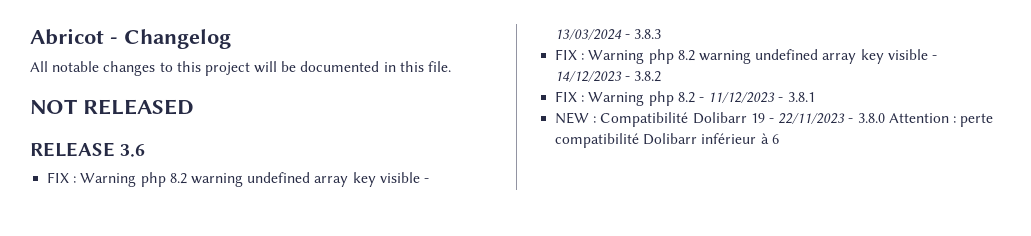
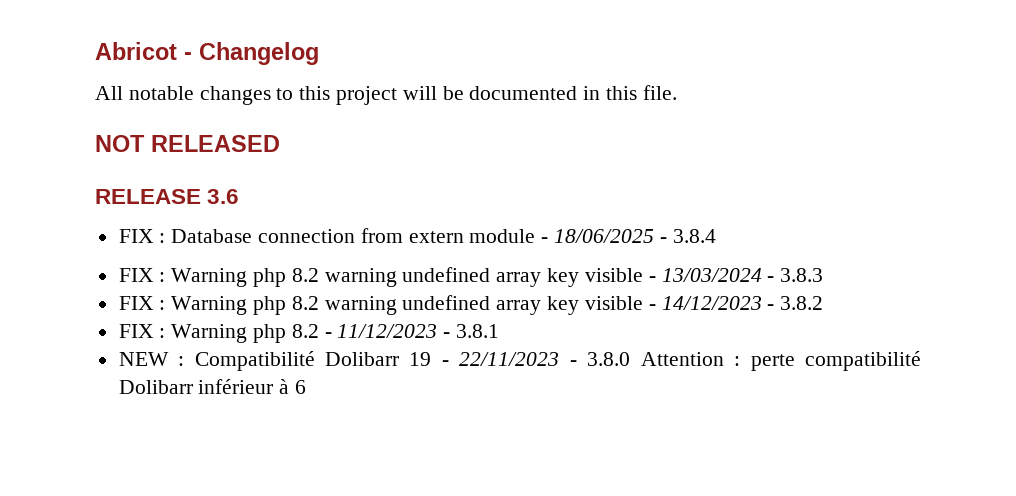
+ FIX : Database connection from extern module - 18/06/2025 - 3.8.4

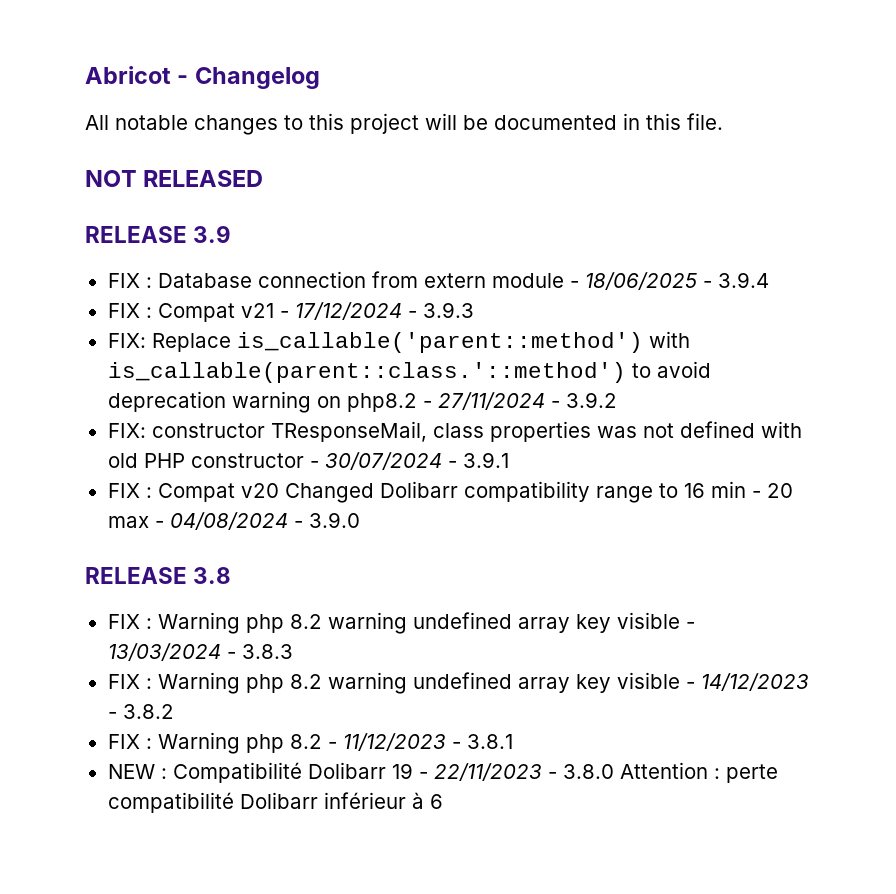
- RELEASE 3.6
+ RELEASE 3.9
- FIX : Database connection from extern module - 18/06/2025 - 3.8.4
+ FIX : Database connection from extern module - 18/06/2025 - 3.9.4
+ FIX : Compat v21 - 17/12/2024 - 3.9.3
+ FIX: Replace is_callable('parent::method') with is_callable(parent::class.'::method') to avoid deprecation warning on php8.2 - 27/11/2024 - 3.9.2
+ FIX: constructor TResponseMail, class properties was not defined with old PHP constructor - 30/07/2024 - 3.9.1
+ FIX : Compat v20 Changed Dolibarr compatibility range to 16 min - 20 max - 04/08/2024 - 3.9.0
+ RELEASE 3.8

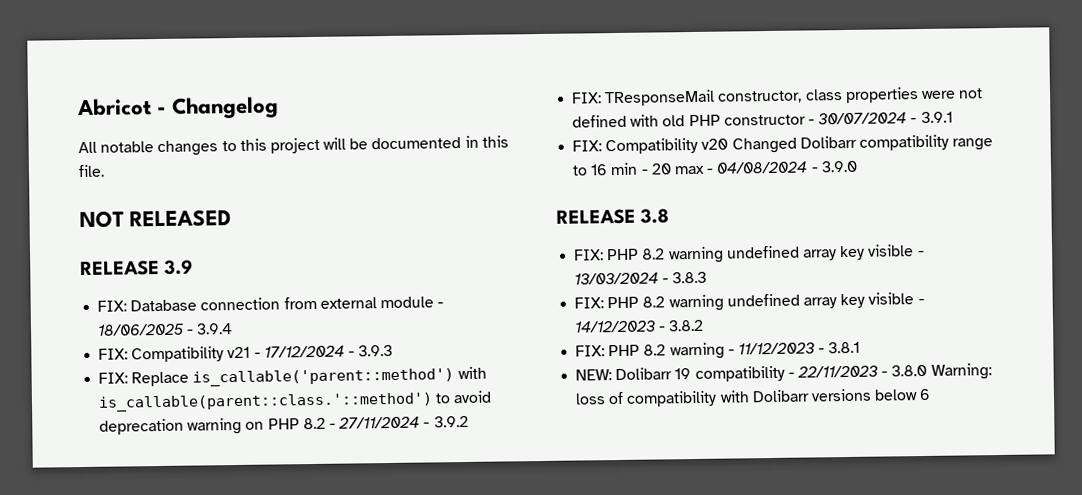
- FIX : Database connection from extern module - 18/06/2025 - 3.9.4
+ FIX: Database connection from external module - 18/06/2025 - 3.9.4
- FIX : Compat v21 - 17/12/2024 - 3.9.3
+ FIX: Compatibility v21 - 17/12/2024 - 3.9.3
- FIX: Replace is_callable('parent::method') with is_callable(parent::class.'::method') to avoid deprecation warning on php8.2 - 27/11/2024 - 3.9.2
+ FIX: Replace is_callable('parent::method') with is_callable(parent::class.'::method') to avoid deprecation warning on PHP 8.2 - 27/11/2024 - 3.9.2
- FIX: constructor TResponseMail, class properties was not defined with old PHP constructor - 30/07/2024 - 3.9.1
+ FIX: TResponseMail constructor, class properties were not defined with old PHP constructor - 30/07/2024 - 3.9.1
- FIX : Compat v20 Changed Dolibarr compatibility range to 16 min - 20 max - 04/08/2024 - 3.9.0
+ FIX: Compatibility v20 Changed Dolibarr compatibility range to 16 min - 20 max - 04/08/2024 - 3.9.0
- FIX : Warning php 8.2 warning undefined array key visible - 13/03/2024 - 3.8.3
+ FIX: PHP 8.2 warning undefined array key visible - 13/03/2024 - 3.8.3
- FIX : Warning php 8.2 warning undefined array key visible - 14/12/2023 - 3.8.2
+ FIX: PHP 8.2 warning undefined array key visible - 14/12/2023 - 3.8.2
- FIX : Warning php 8.2 - 11/12/2023 - 3.8.1
+ FIX: PHP 8.2 warning - 11/12/2023 - 3.8.1
- NEW : Compatibilité Dolibarr 19 - 22/11/2023 - 3.8.0 Attention : perte compatibilité Dolibarr inférieur à 6
+ NEW: Dolibarr 19 compatibility - 22/11/2023 - 3.8.0 Warning: loss of compatibility with Dolibarr versions below 6

